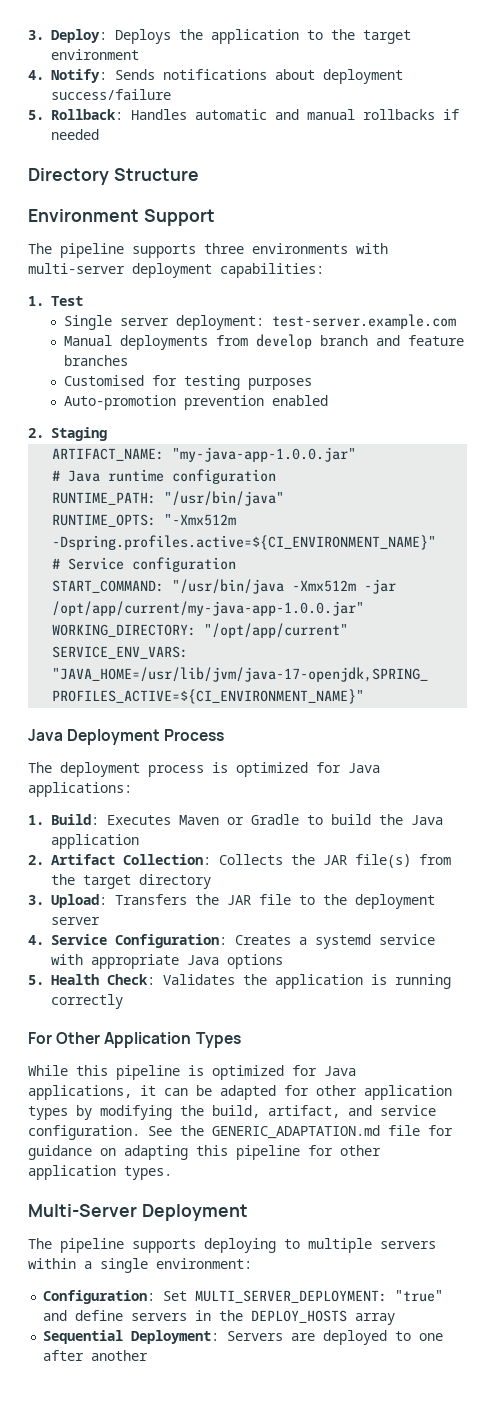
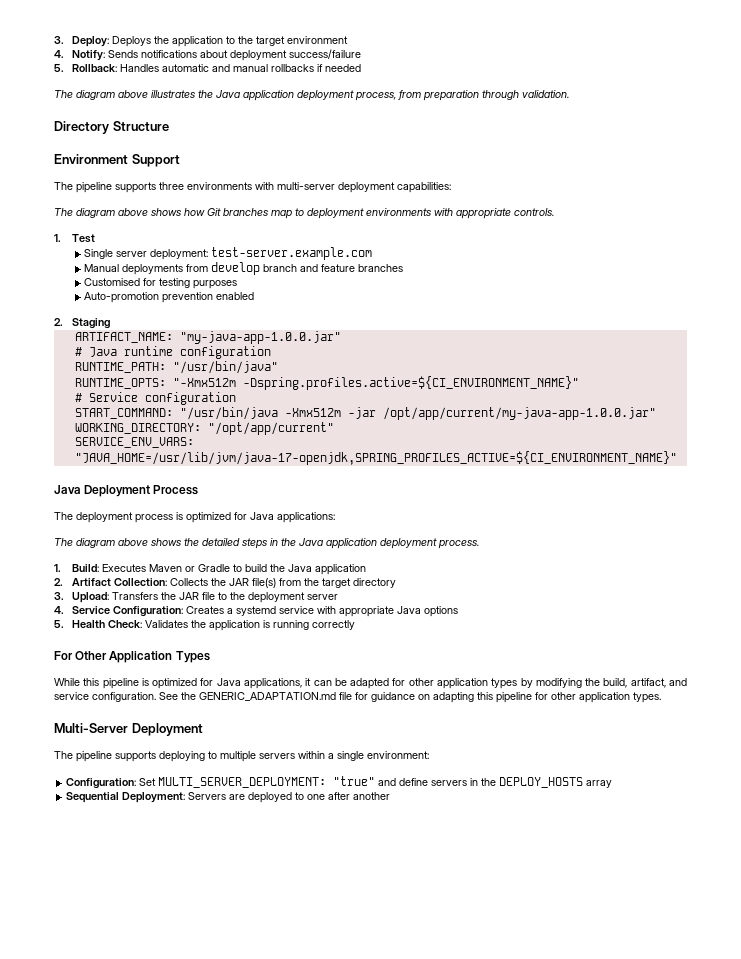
+ The diagram above illustrates the Java application deployment process, from preparation through validation.
+ The diagram above shows how Git branches map to deployment environments with appropriate controls.
+ The diagram above shows the detailed steps in the Java application deployment process.

